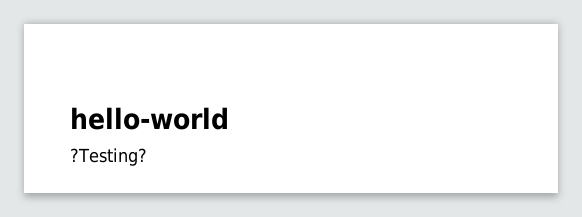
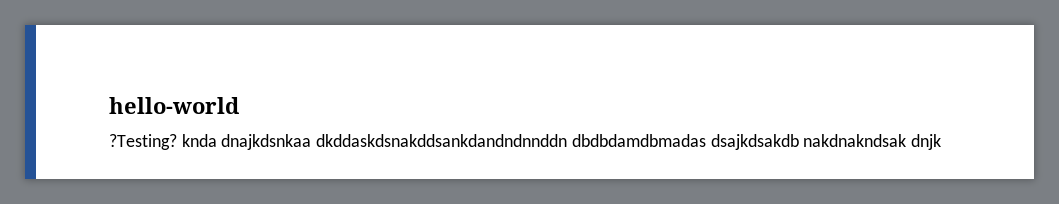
- ?Testing?
+ ?Testing? knda dnajkdsnkaa dkddaskdsnakddsankdandndnnddn dbdbdamdbmadas dsajkdsakdb nakdnakndsak dnjk

